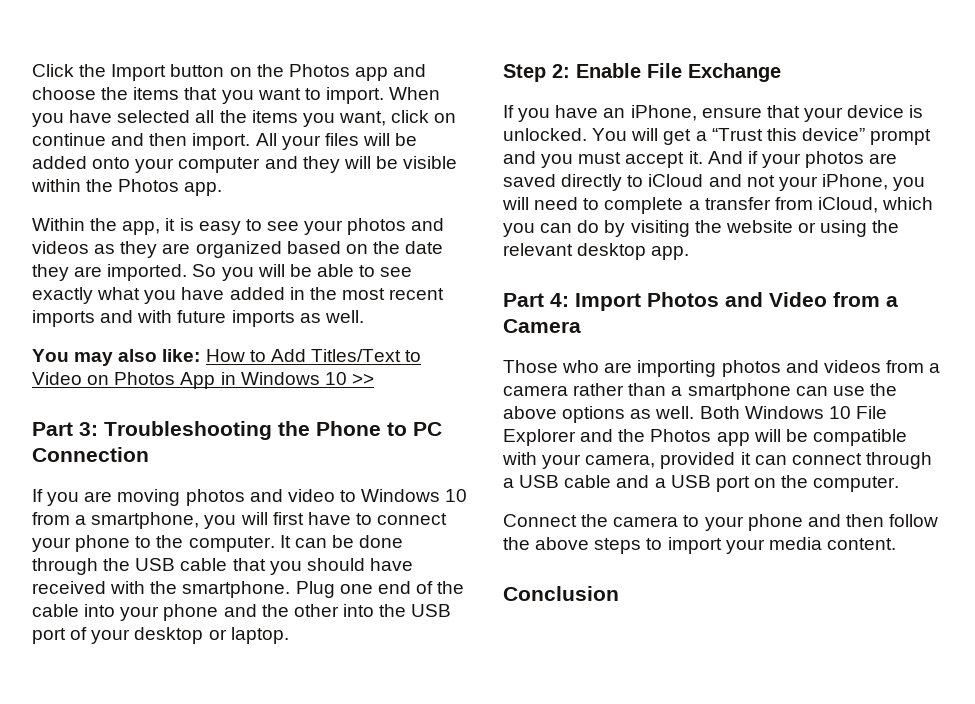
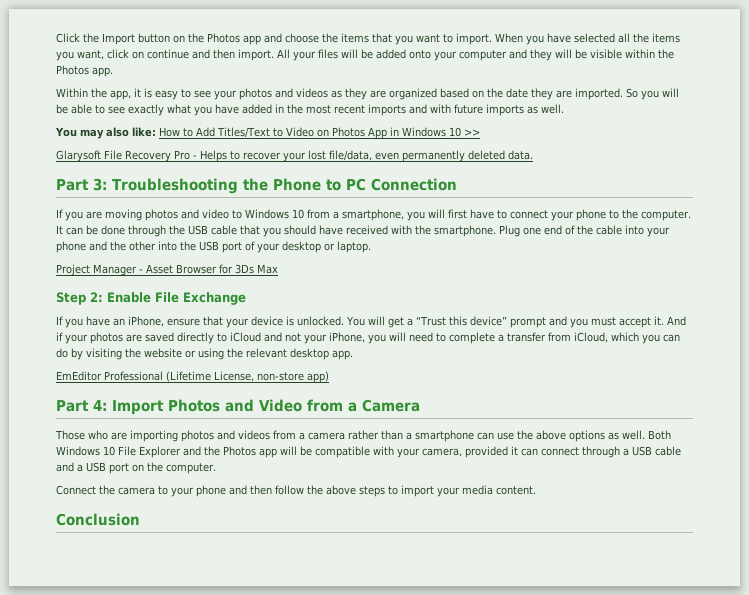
+ Glarysoft File Recovery Pro - Helps to recover your lost file/data, even permanently deleted data.
+ Project Manager - Asset Browser for 3Ds Max
+ EmEditor Professional (Lifetime License, non-store app)

